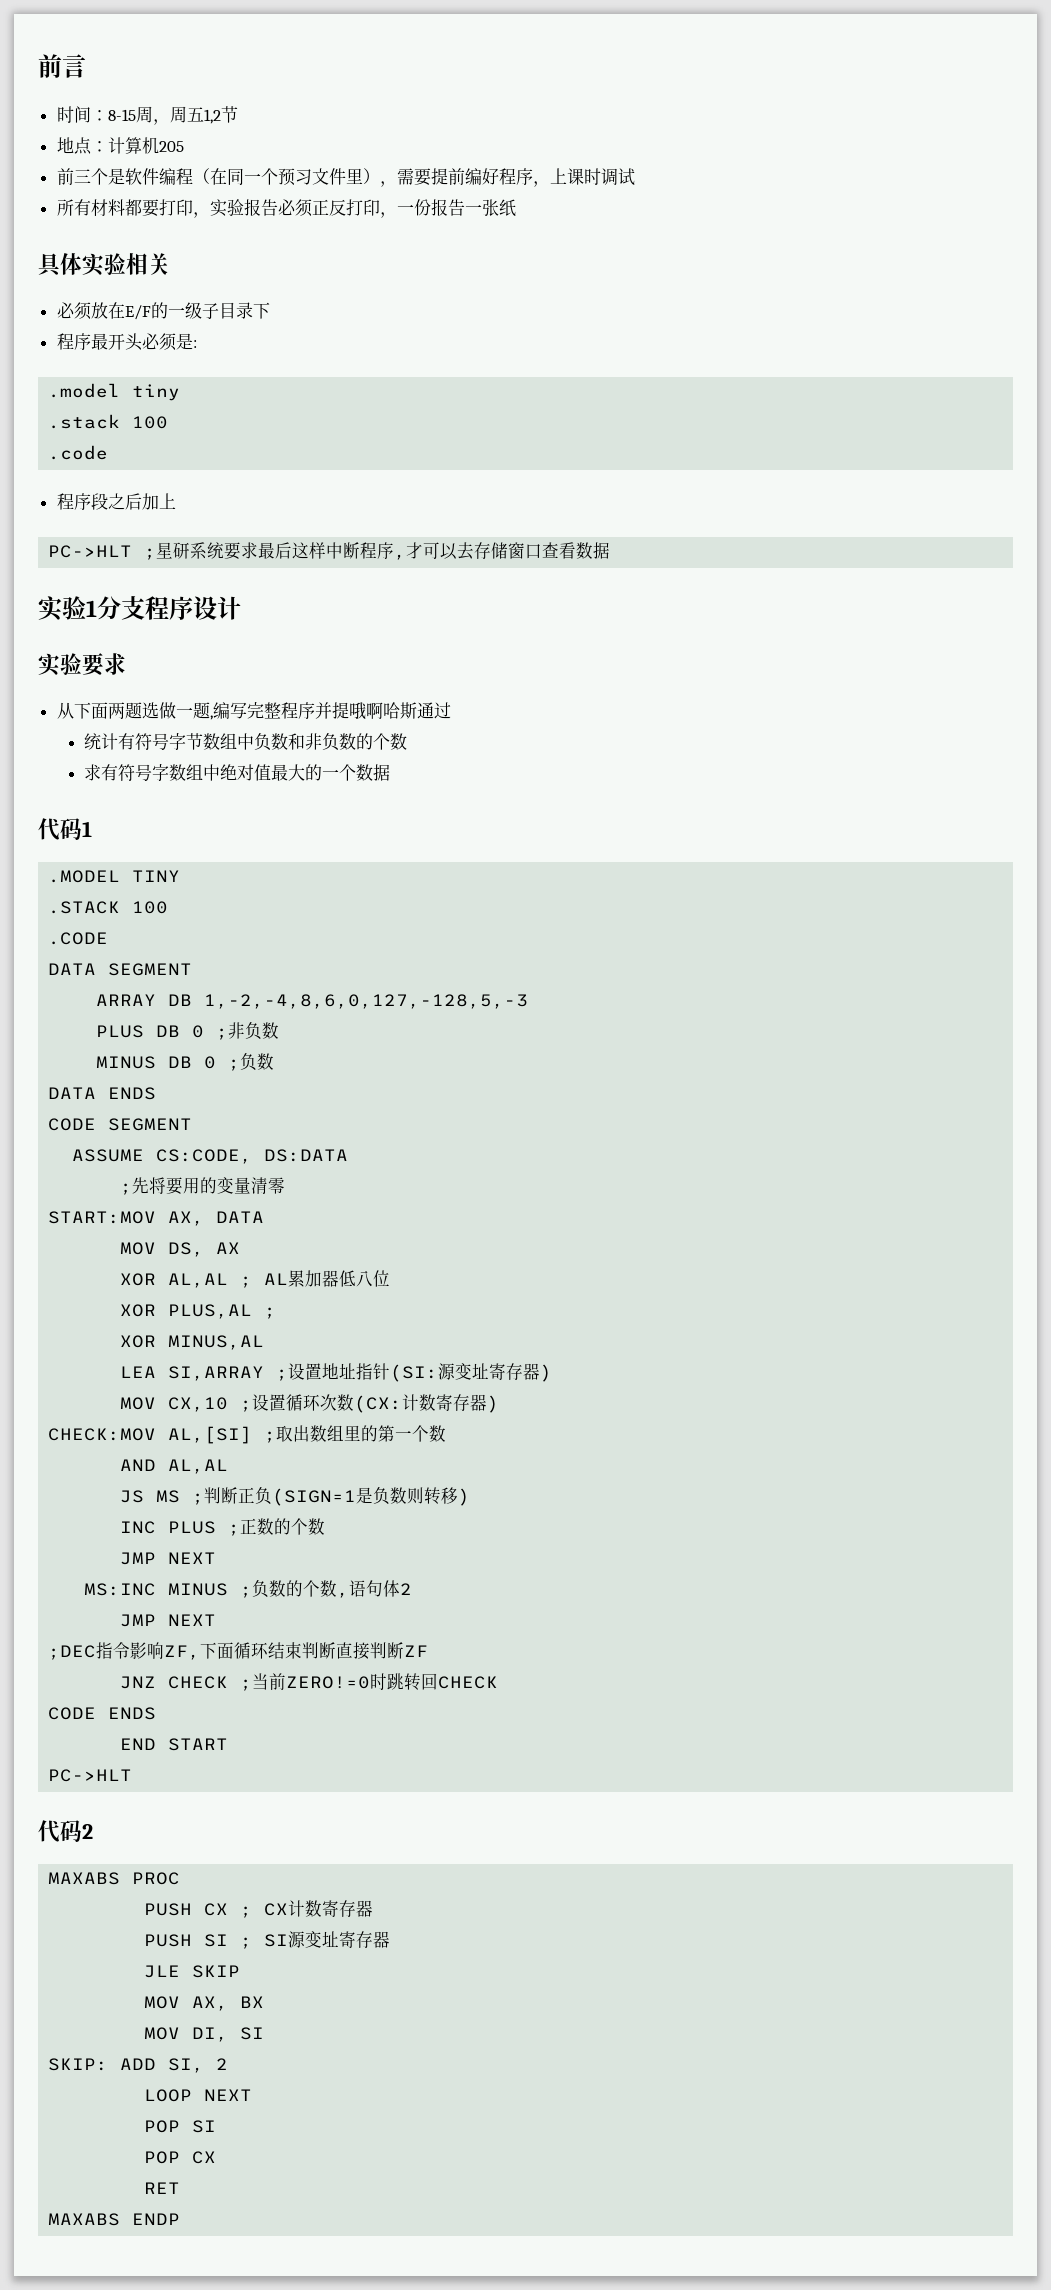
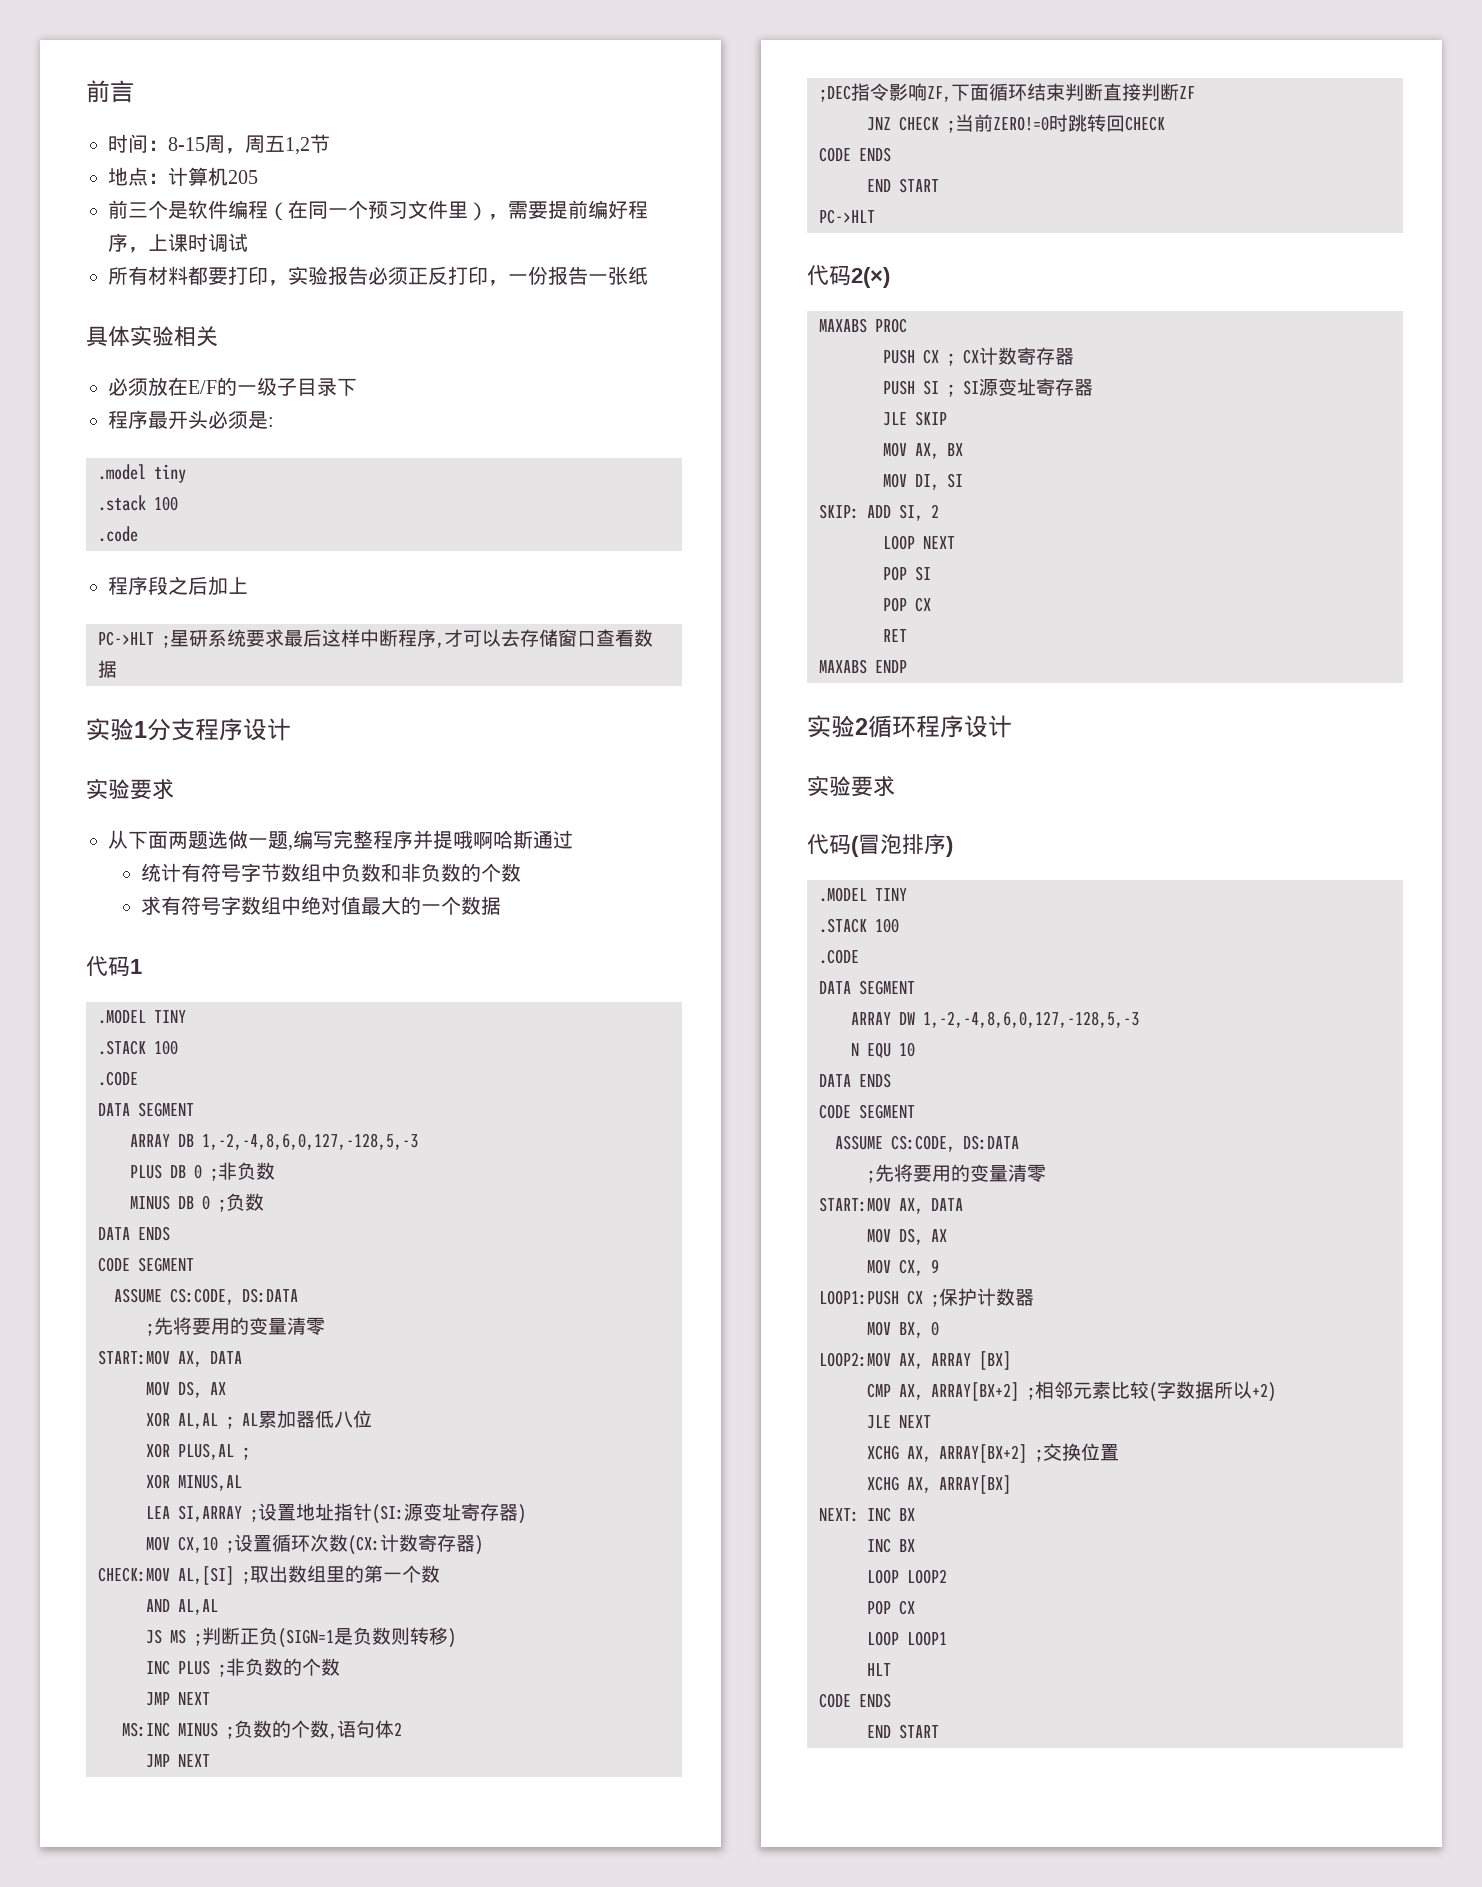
- INC PLUS ;正数的个数
+ INC PLUS ;非负数的个数
- 代码2
+ 代码2(×)
+ 实验2循环程序设计
+ 实验要求
+ 代码(冒泡排序)
+ .MODEL TINY
+ .STACK 100
+ .CODE
+ DATA SEGMENT
+ ARRAY DW 1,-2,-4,8,6,0,127,-128,5,-3
+ N EQU 10
+ DATA ENDS
+ CODE SEGMENT
+ ASSUME CS:CODE, DS:DATA
+ ;先将要用的变量清零
+ START:MOV AX, DATA
+ MOV DS, AX
+ MOV CX, 9
+ LOOP1:PUSH CX ;保护计数器
+ MOV BX, 0
+ LOOP2:MOV AX, ARRAY [BX]
+ CMP AX, ARRAY[BX+2] ;相邻元素比较(字数据所以+2)
+ JLE NEXT
+ XCHG AX, ARRAY[BX+2] ;交换位置
+ XCHG AX, ARRAY[BX]
+ NEXT: INC BX
+ INC BX
+ LOOP LOOP2
+ POP CX
+ LOOP LOOP1
+ HLT
+ CODE ENDS
+ END START

